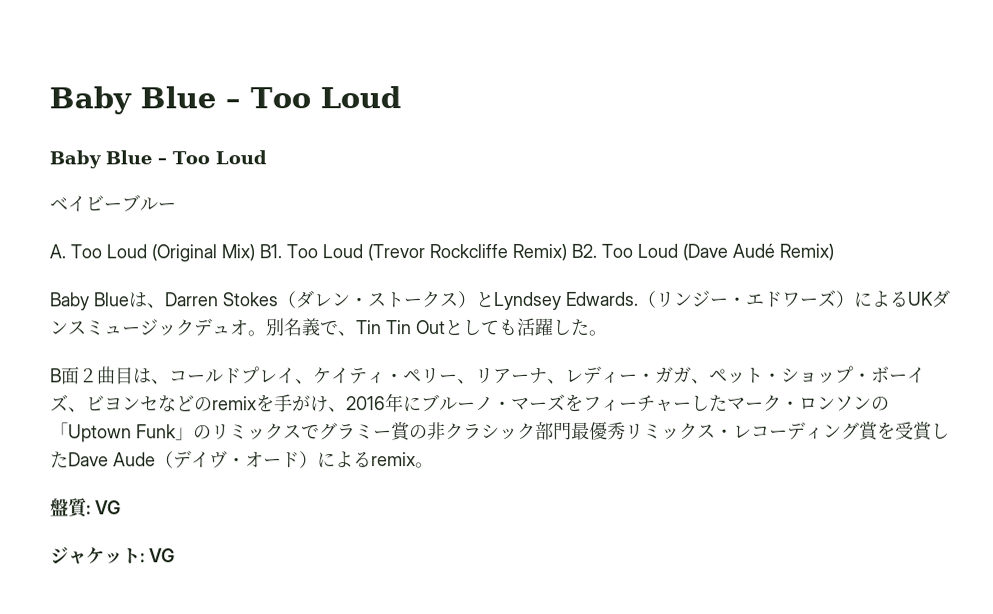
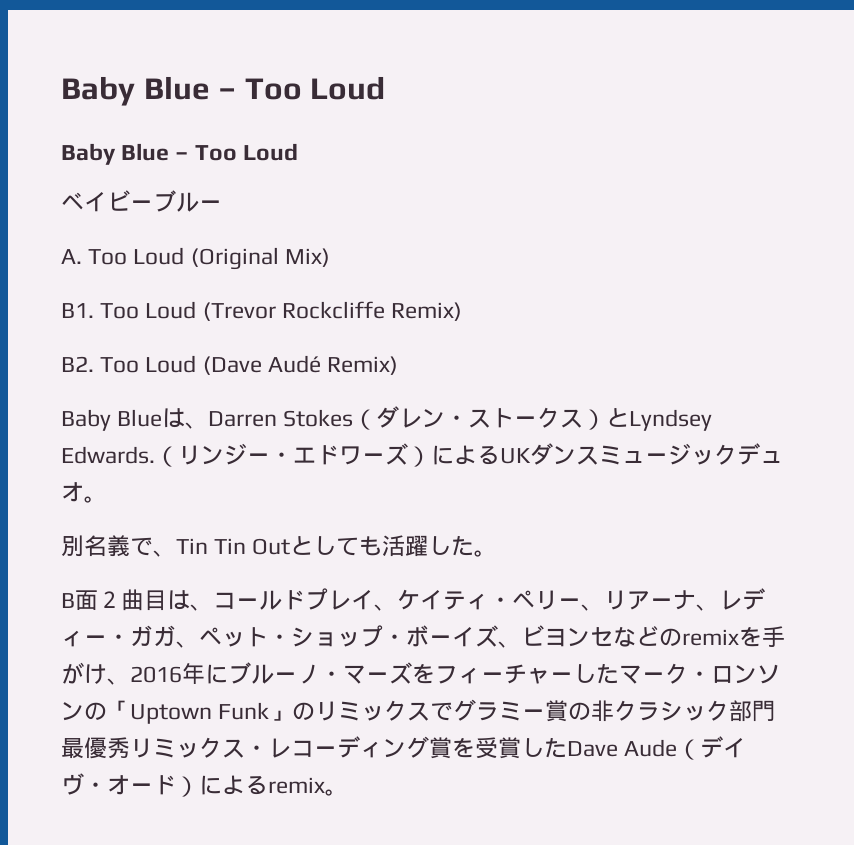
- A. Too Loud (Original Mix) B1. Too Loud (Trevor Rockcliffe Remix) B2. Too Loud (Dave Audé Remix)
+ A. Too Loud (Original Mix)
+ B1. Too Loud (Trevor Rockcliffe Remix)
+ B2. Too Loud (Dave Audé Remix)
- （リンジー・エドワーズ）によるUKダンスミュージックデュオ。別名義で、Tin Tin Outとしても活躍した。
+ （リンジー・エドワーズ）によるUKダンスミュージックデュオ。
+ 別名義で、Tin Tin Outとしても活躍した。
- 盤質: VG
- ジャケット: VG

